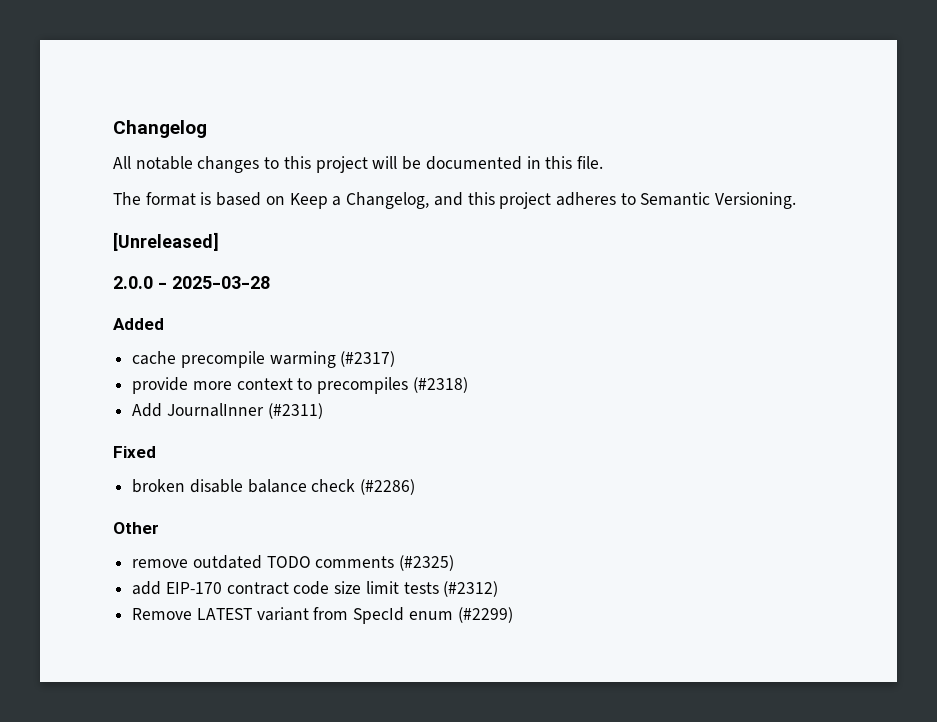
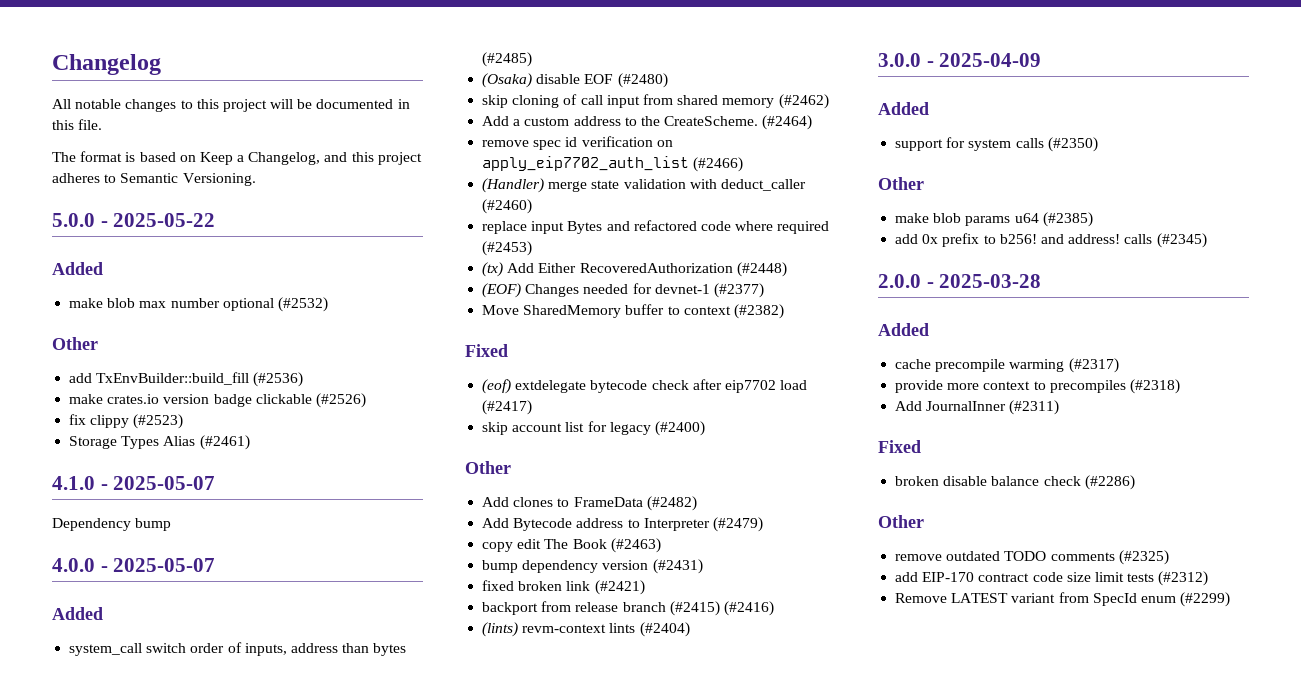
- [Unreleased]
+ 5.0.0 - 2025-05-22
+ Added
+ make blob max number optional (#2532)
+ Other
+ add TxEnvBuilder::build_fill (#2536)
+ make crates.io version badge clickable (#2526)
+ fix clippy (#2523)
+ Storage Types Alias (#2461)
+ 4.1.0 - 2025-05-07
+ Dependency bump
+ 4.0.0 - 2025-05-07
+ Added
+ system_call switch order of inputs, address than bytes (#2485)
+ (Osaka) disable EOF (#2480)
+ skip cloning of call input from shared memory (#2462)
+ Add a custom address to the CreateScheme. (#2464)
+ remove spec id verification on apply_eip7702_auth_list (#2466)
+ (Handler) merge state validation with deduct_caller (#2460)
+ replace input Bytes and refactored code where required (#2453)
+ (tx) Add Either RecoveredAuthorization (#2448)
+ (EOF) Changes needed for devnet-1 (#2377)
+ Move SharedMemory buffer to context (#2382)
+ Fixed
+ (eof) extdelegate bytecode check after eip7702 load (#2417)
+ skip account list for legacy (#2400)
+ Other
+ Add clones to FrameData (#2482)
+ Add Bytecode address to Interpreter (#2479)
+ copy edit The Book (#2463)
+ bump dependency version (#2431)
+ fixed broken link (#2421)
+ backport from release branch (#2415) (#2416)
+ (lints) revm-context lints (#2404)
+ 3.0.0 - 2025-04-09
+ Added
+ support for system calls (#2350)
+ Other
+ make blob params u64 (#2385)
+ add 0x prefix to b256! and address! calls (#2345)

